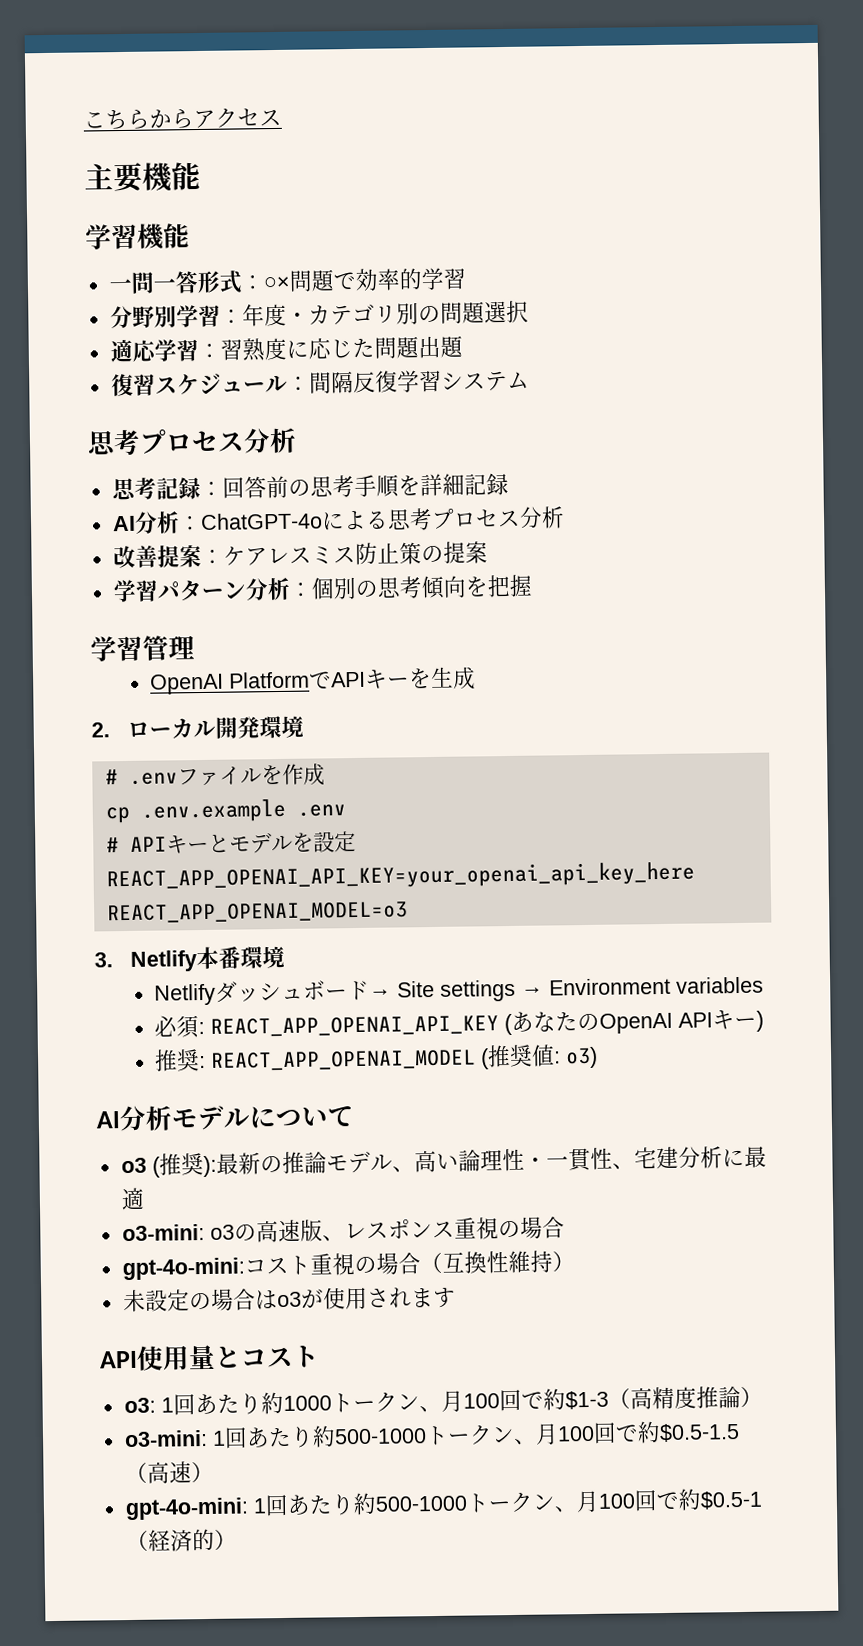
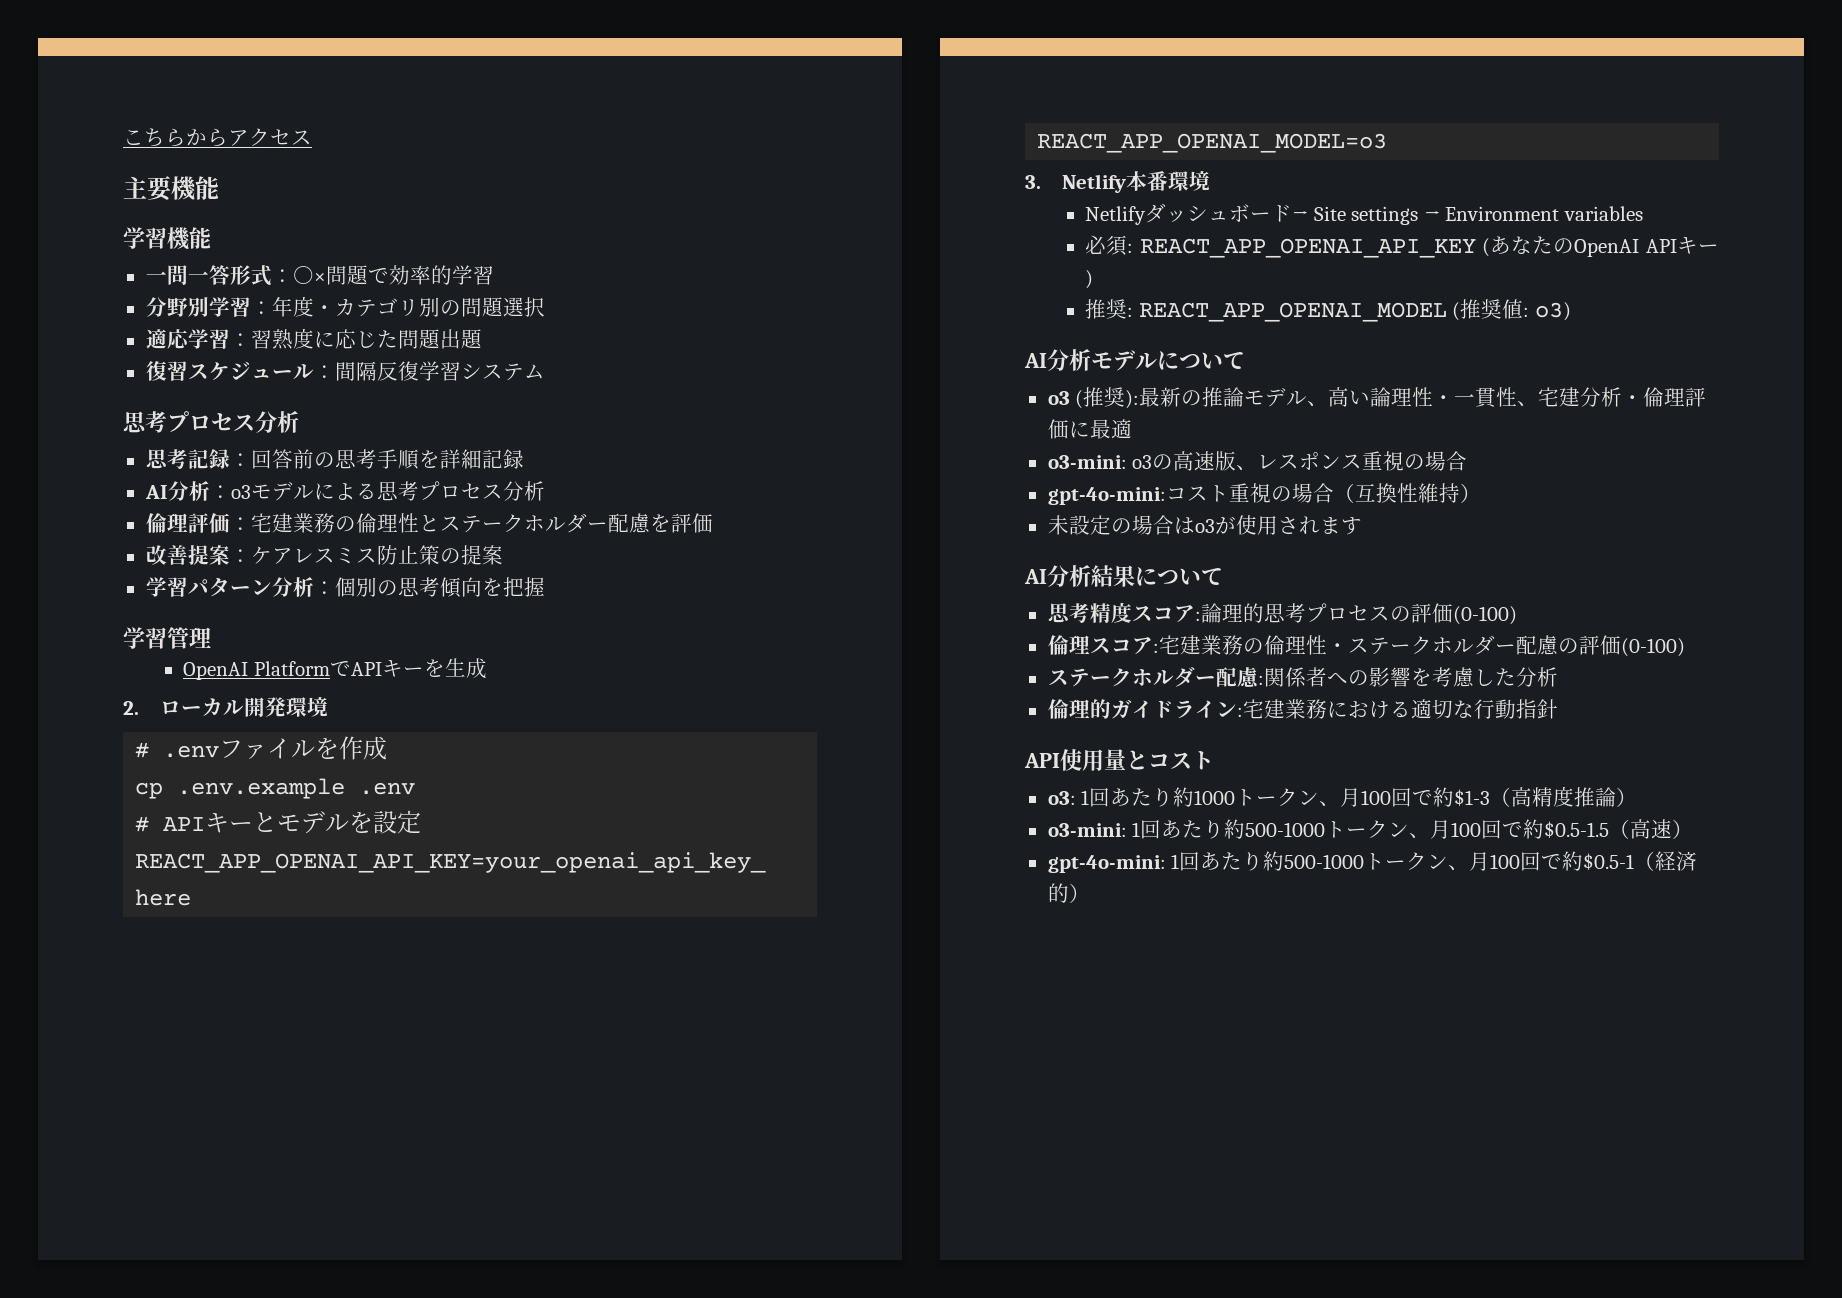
- AI分析：ChatGPT-4oによる思考プロセス分析
+ AI分析：o3モデルによる思考プロセス分析
+ 倫理評価：宅建業務の倫理性とステークホルダー配慮を評価
- o3 (推奨):最新の推論モデル、高い論理性・一貫性、宅建分析に最適
+ o3 (推奨):最新の推論モデル、高い論理性・一貫性、宅建分析・倫理評価に最適
+ AI分析結果について
+ 思考精度スコア:論理的思考プロセスの評価(0-100)
+ 倫理スコア:宅建業務の倫理性・ステークホルダー配慮の評価(0-100)
+ ステークホルダー配慮:関係者への影響を考慮した分析
+ 倫理的ガイドライン:宅建業務における適切な行動指針

